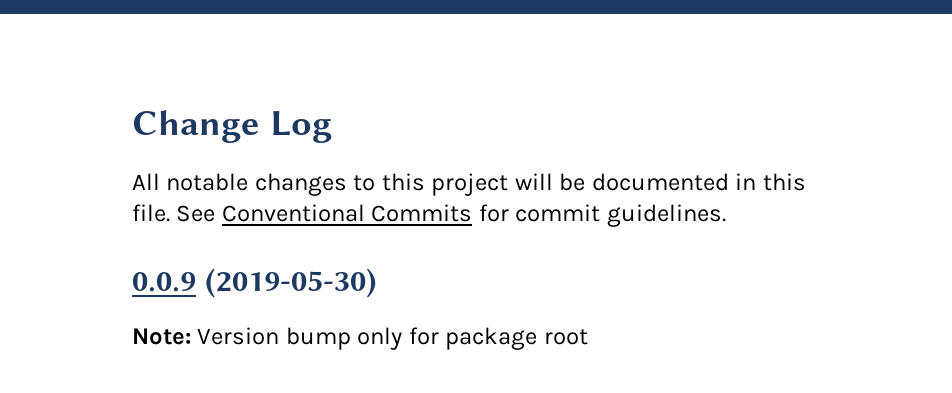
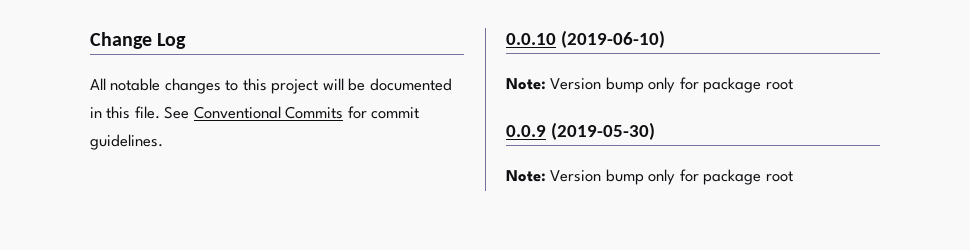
+ 0.0.10 (2019-06-10)
+ Note: Version bump only for package root

